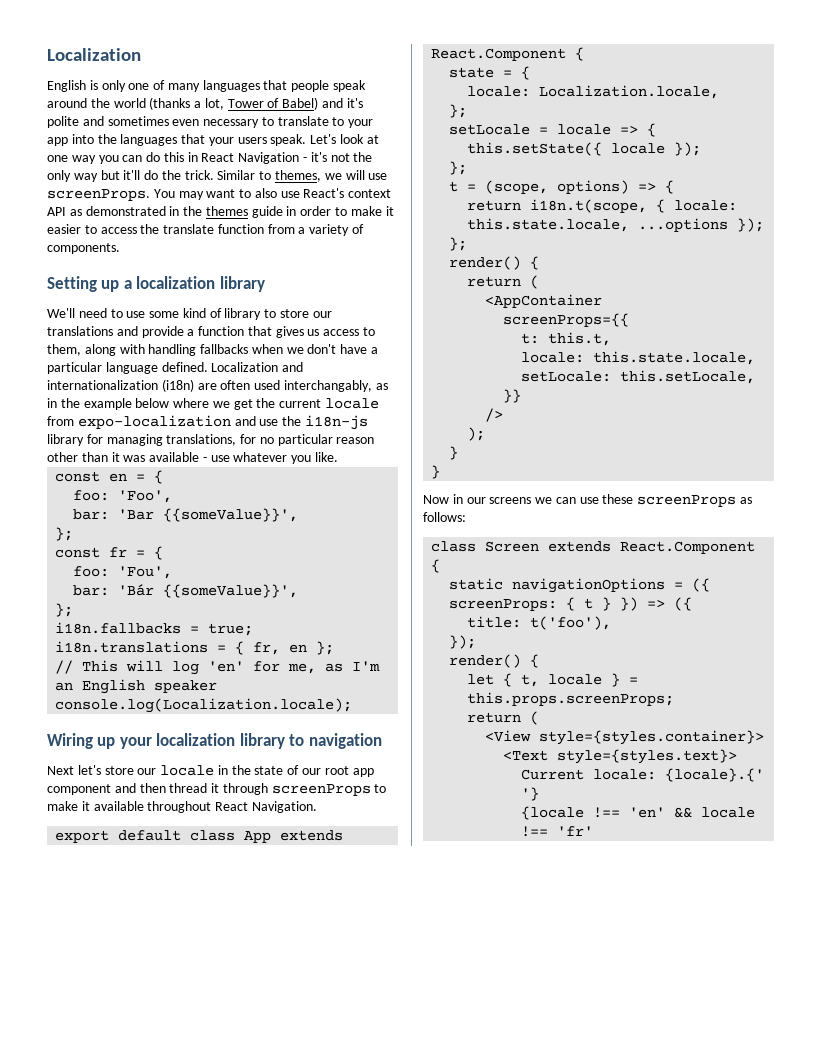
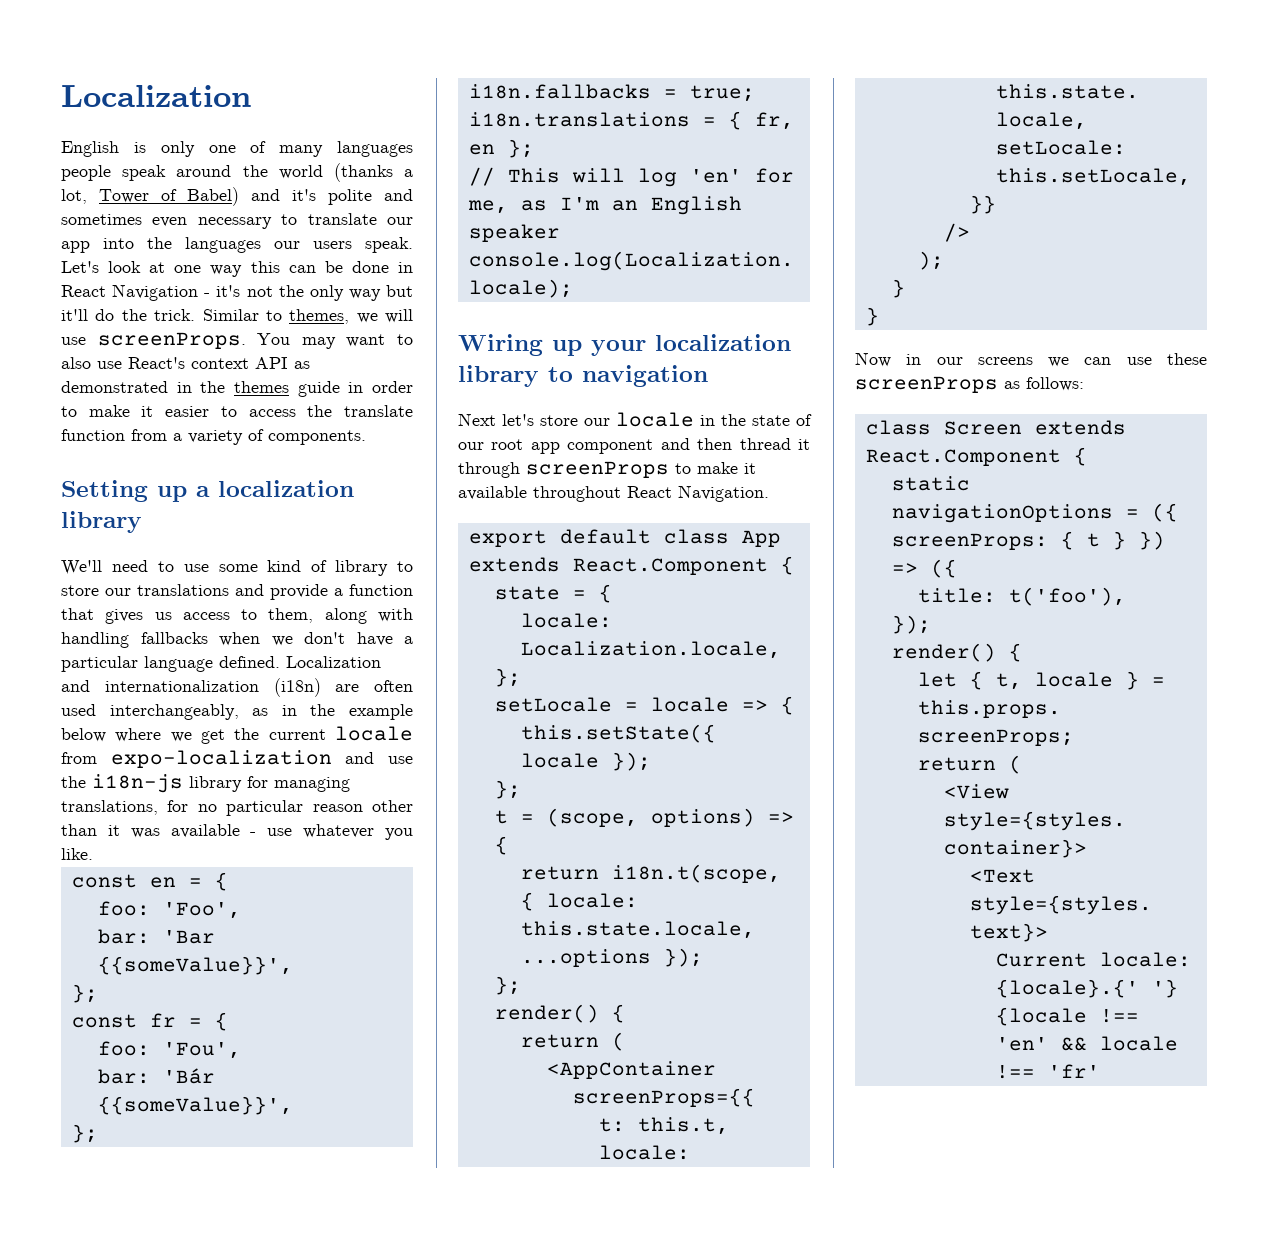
- English is only one of many languages that people speak around the world (thanks a lot, Tower of Babel) and it's polite and sometimes even necessary to translate to your app into the languages that your users speak.
+ English is only one of many languages people speak around the world (thanks a lot, Tower of Babel) and it's polite and sometimes even necessary to translate our app into the languages our users speak.
- Let's look at one way you can do this in React Navigation - it's not the only way but it'll do the trick.
+ Let's look at one way this can be done in React Navigation - it's not the only way but it'll do the trick.
- Localization and internationalization (i18n) are often used interchangably, as in the example below where we get the current locale from expo-localization and use the i18n-js library for managing translations, for no particular reason other than it was available - use whatever you like.
+ Localization and internationalization (i18n) are often used interchangeably, as in the example below where we get the current locale from expo-localization and use the i18n-js library for managing translations, for no particular reason other than it was available - use whatever you like.

